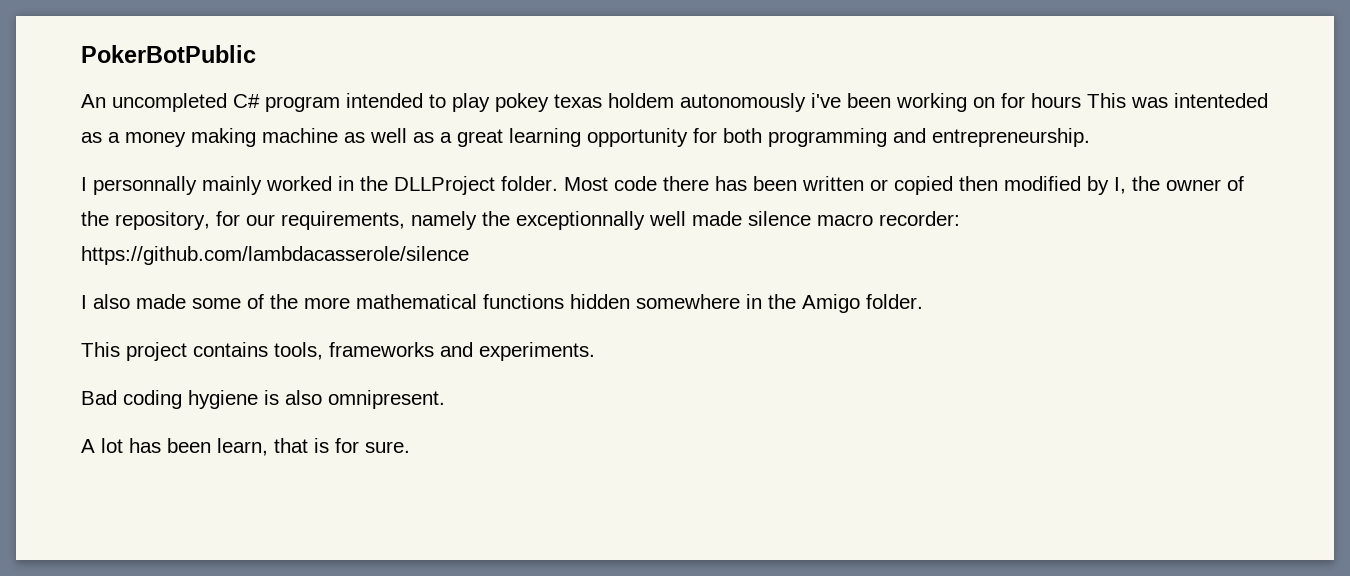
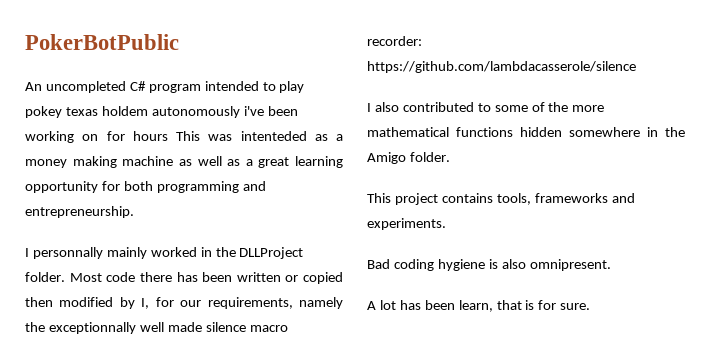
- Most code there has been written or copied then modified by I, the owner of the repository, for our requirements, namely the exceptionnally well made silence macro recorder: https://github.com/lambdacasserole/silence
+ Most code there has been written or copied then modified by I, for our requirements, namely the exceptionnally well made silence macro recorder: https://github.com/lambdacasserole/silence
- I also made some of the more mathematical functions hidden somewhere in the Amigo folder.
+ I also contributed to some of the more mathematical functions hidden somewhere in the Amigo folder.

